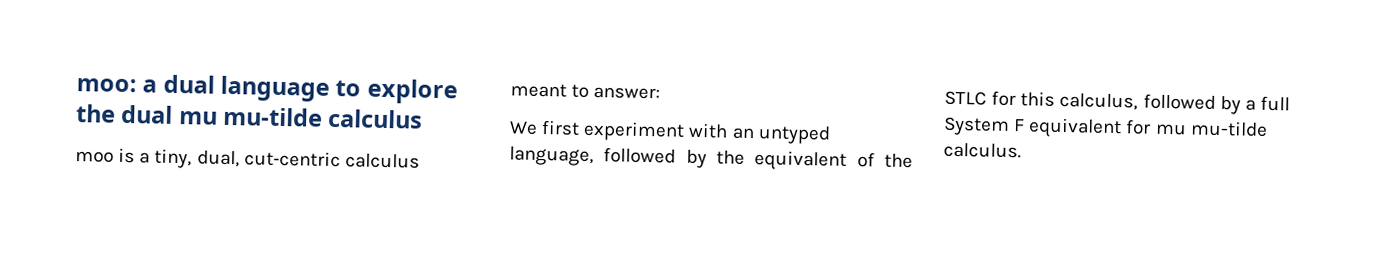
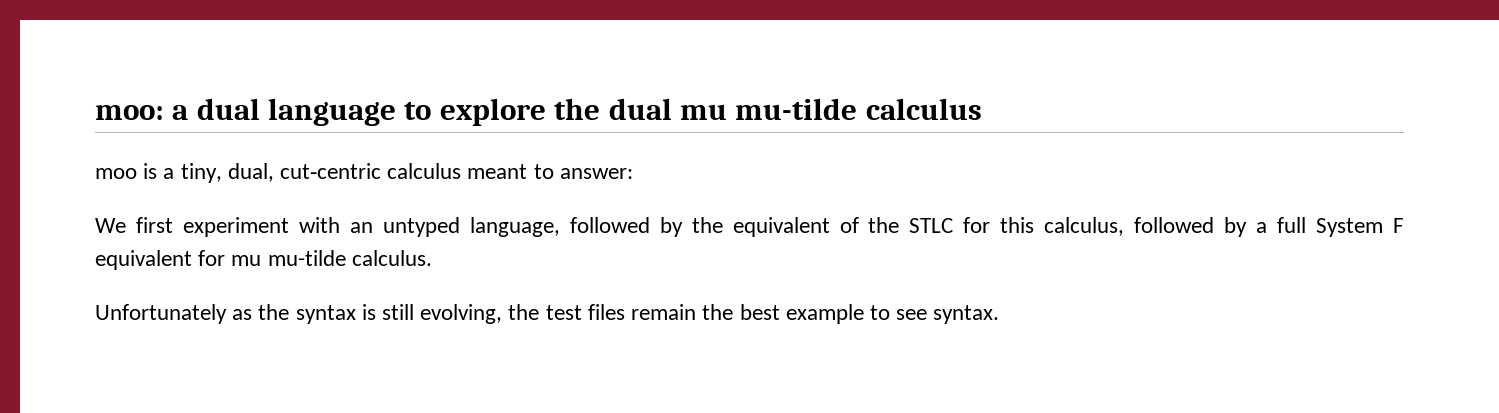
+ Unfortunately as the syntax is still evolving, the test files remain the best example to see syntax.

